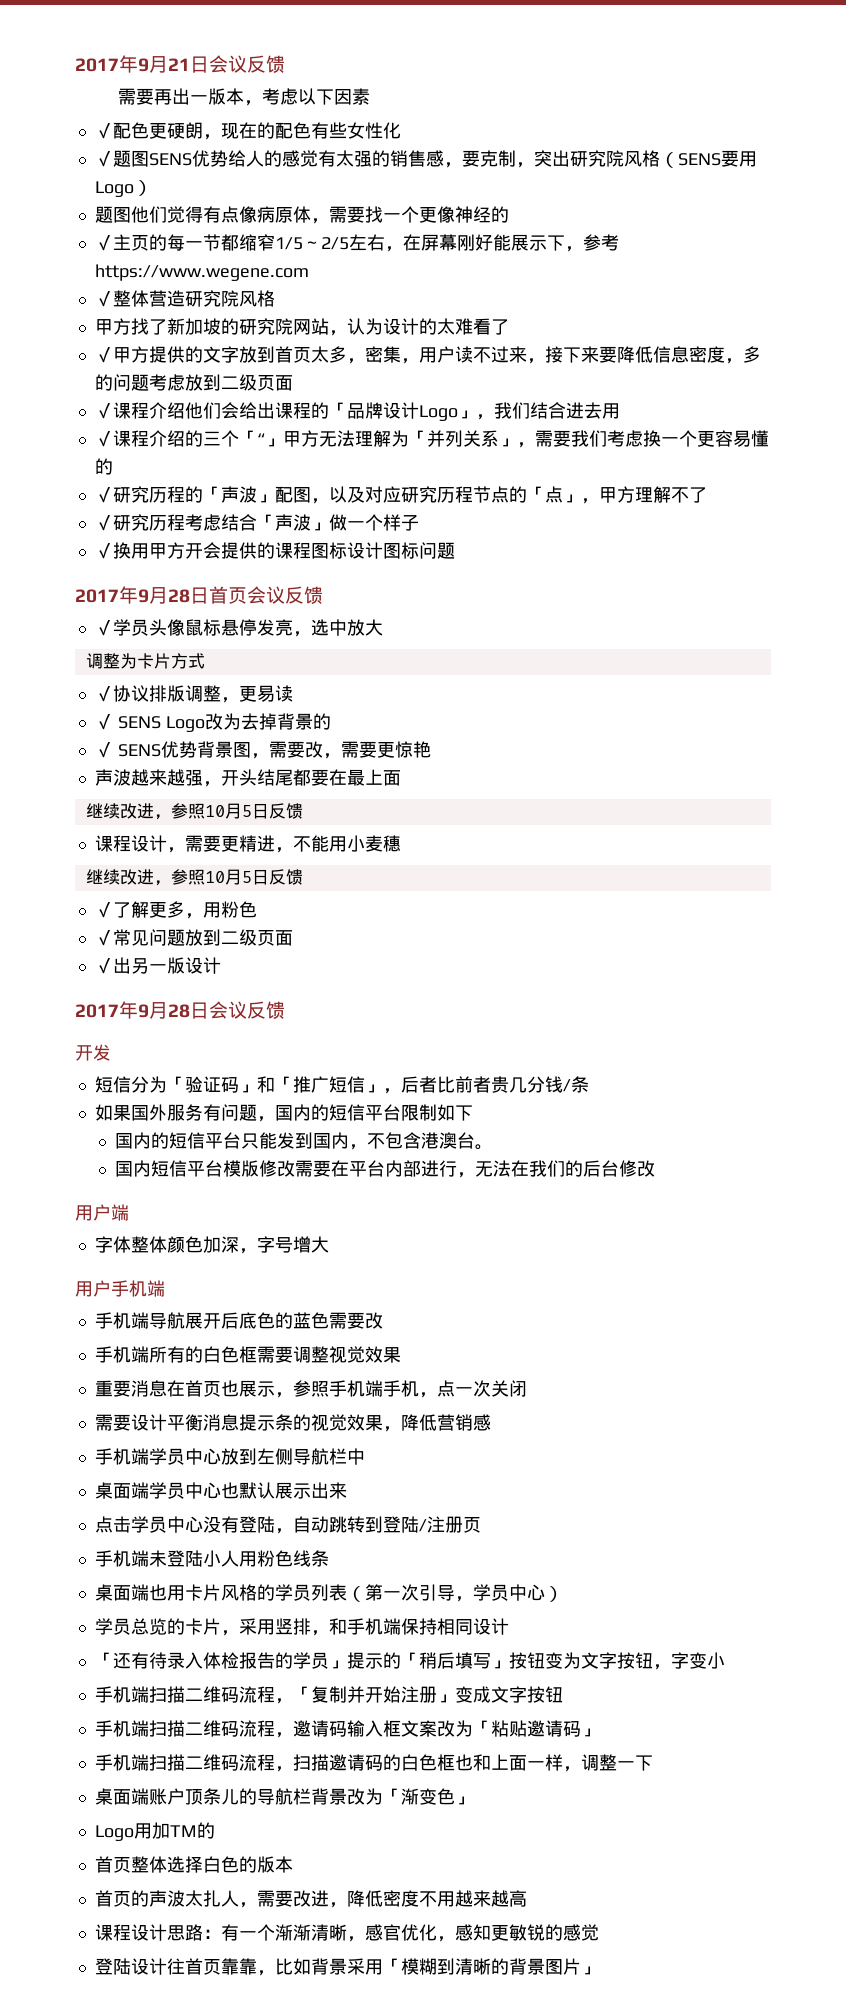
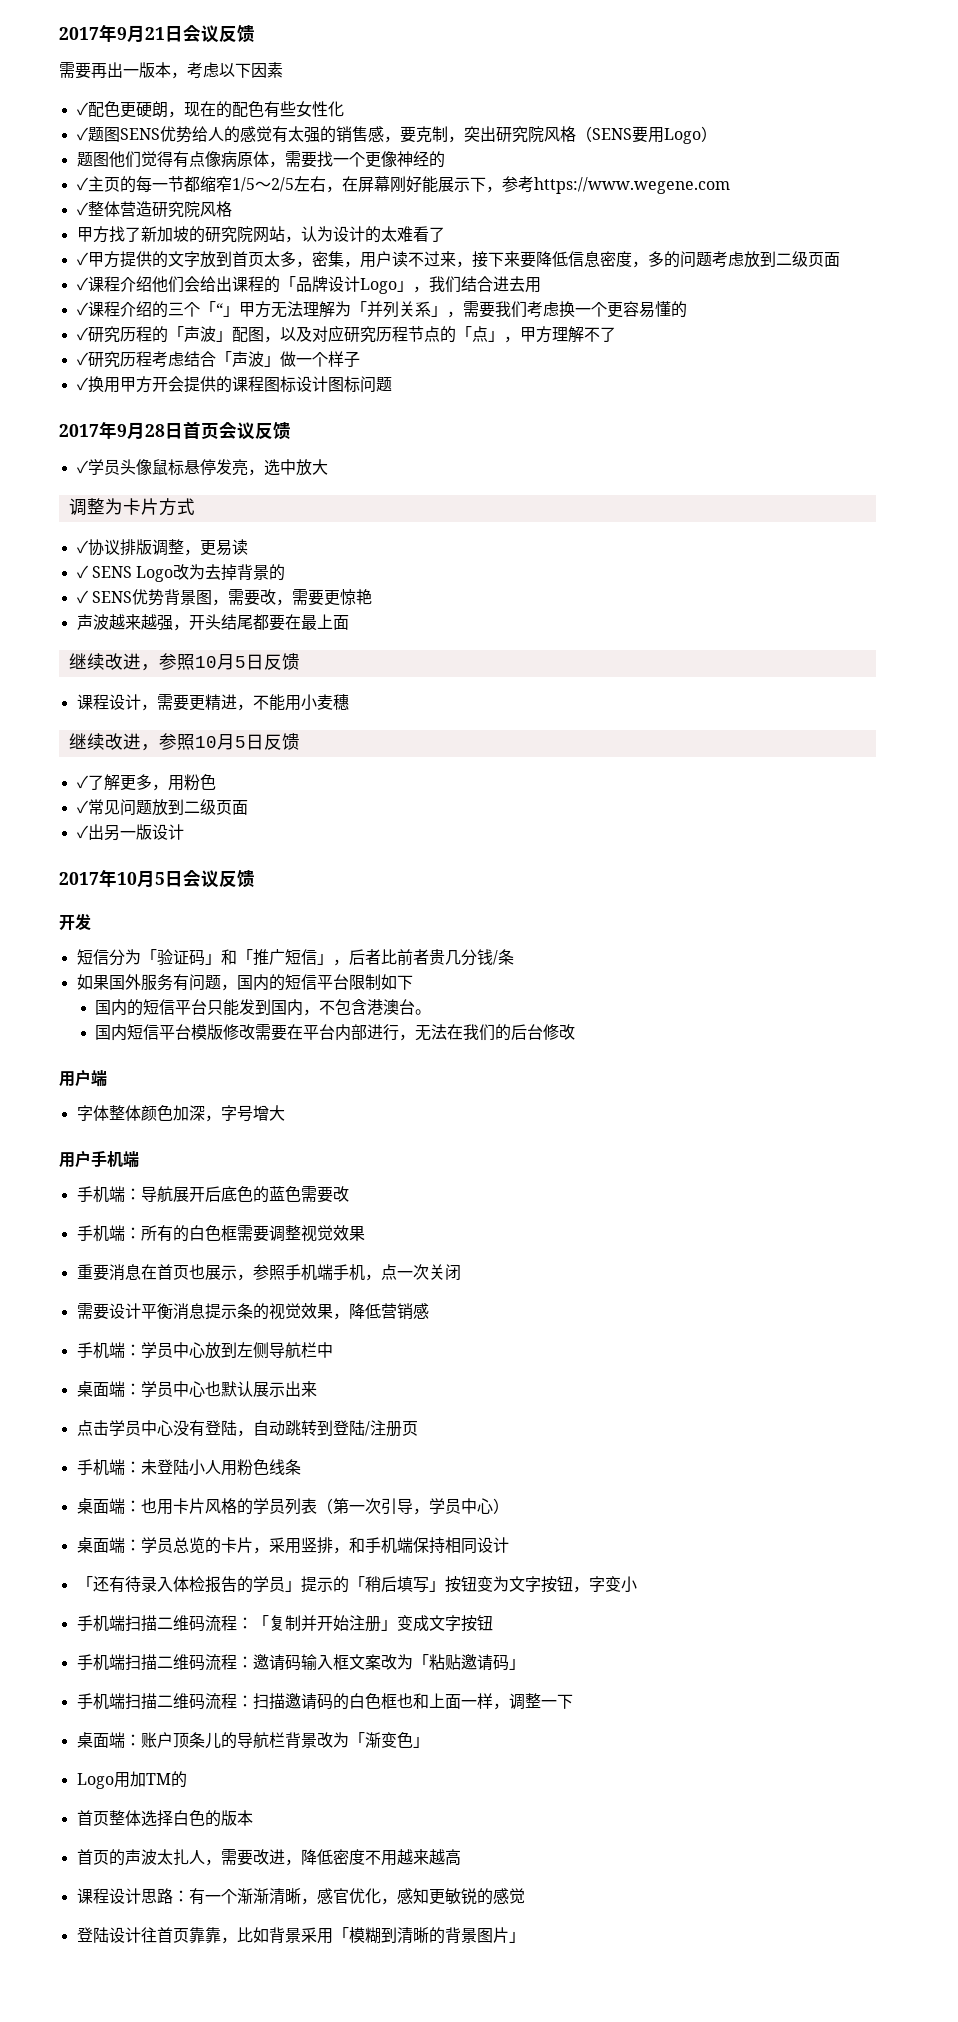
- 2017年9月28日会议反馈
+ 2017年10月5日会议反馈
- 手机端导航展开后底色的蓝色需要改
+ 手机端：导航展开后底色的蓝色需要改
- 手机端所有的白色框需要调整视觉效果
+ 手机端：所有的白色框需要调整视觉效果
- 手机端学员中心放到左侧导航栏中
+ 手机端：学员中心放到左侧导航栏中
- 桌面端学员中心也默认展示出来
+ 桌面端：学员中心也默认展示出来
- 手机端未登陆小人用粉色线条
+ 手机端：未登陆小人用粉色线条
- 桌面端也用卡片风格的学员列表（第一次引导，学员中心）
+ 桌面端：也用卡片风格的学员列表（第一次引导，学员中心）
- 学员总览的卡片，采用竖排，和手机端保持相同设计
+ 桌面端：学员总览的卡片，采用竖排，和手机端保持相同设计
- 手机端扫描二维码流程，「复制并开始注册」变成文字按钮
+ 手机端扫描二维码流程：「复制并开始注册」变成文字按钮
- 手机端扫描二维码流程，邀请码输入框文案改为「粘贴邀请码」
+ 手机端扫描二维码流程：邀请码输入框文案改为「粘贴邀请码」
- 手机端扫描二维码流程，扫描邀请码的白色框也和上面一样，调整一下
+ 手机端扫描二维码流程：扫描邀请码的白色框也和上面一样，调整一下
- 桌面端账户顶条儿的导航栏背景改为「渐变色」
+ 桌面端：账户顶条儿的导航栏背景改为「渐变色」

